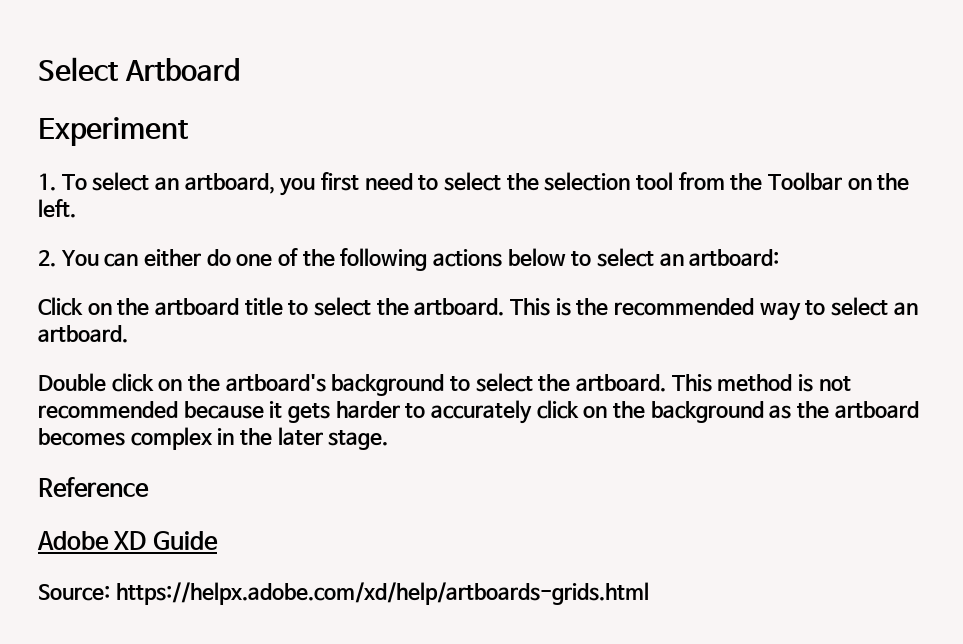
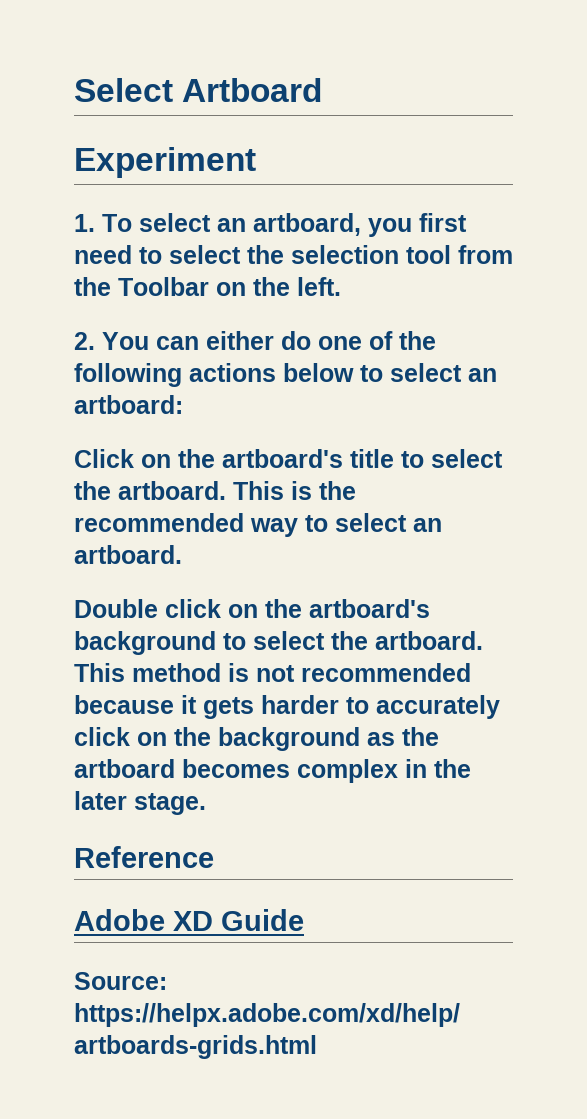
- Click on the artboard title to select the artboard.
+ Click on the artboard's title to select the artboard.

